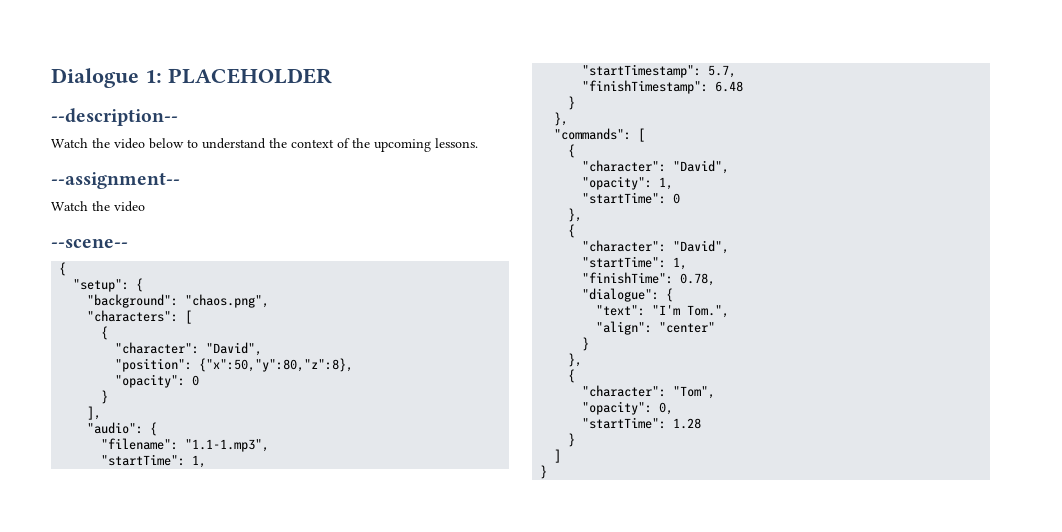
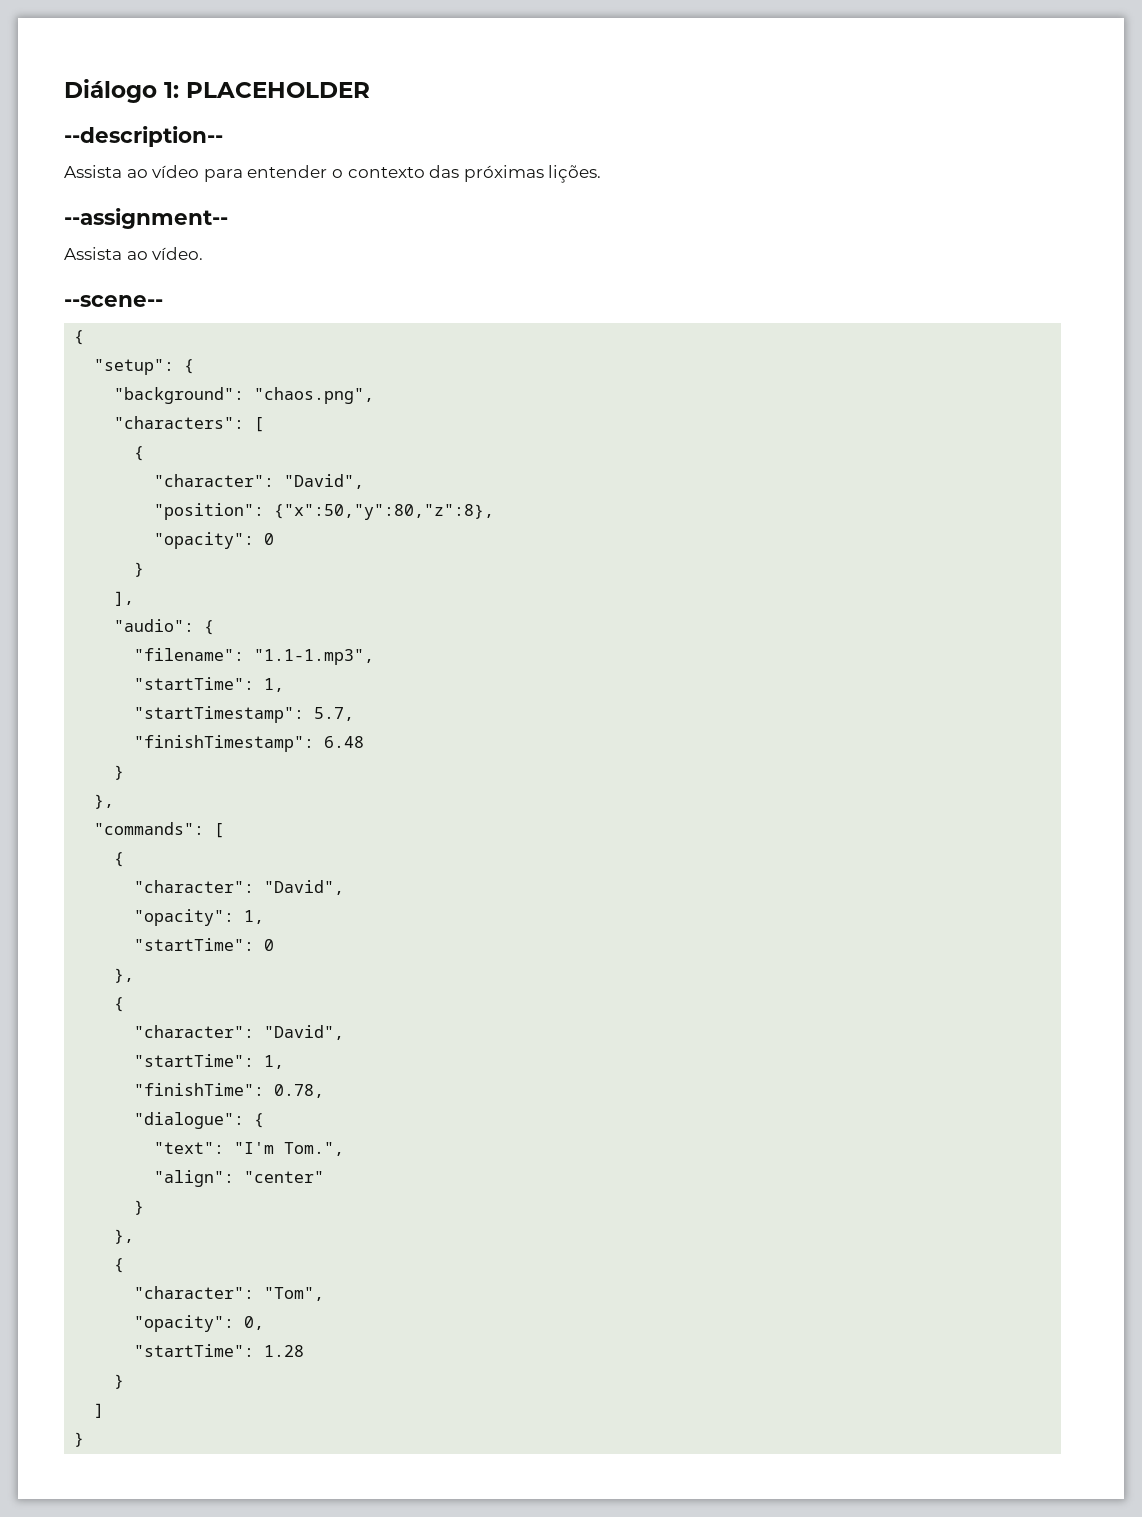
- Dialogue 1: PLACEHOLDER
+ Diálogo 1: PLACEHOLDER
- Watch the video below to understand the context of the upcoming lessons.
+ Assista ao vídeo para entender o contexto das próximas lições.
  --assignment--
- Watch the video
+ Assista ao vídeo.

